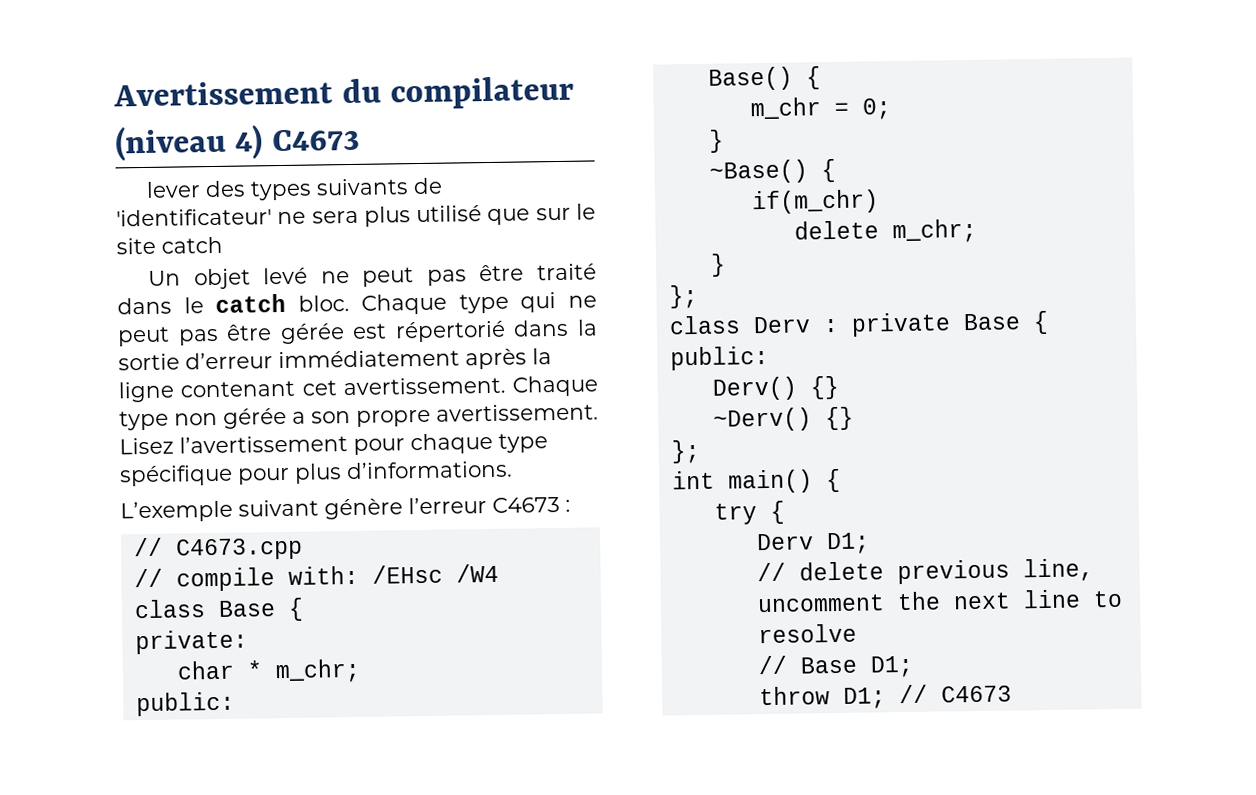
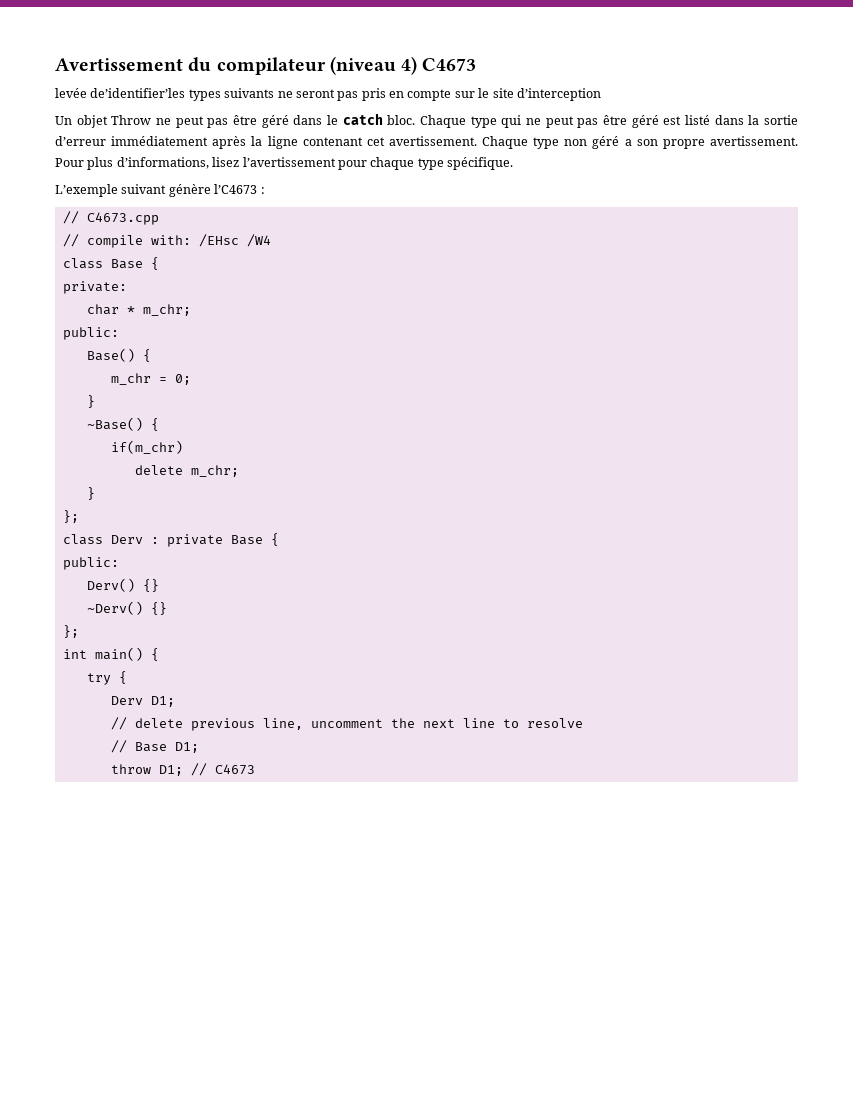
- lever des types suivants de 'identificateur' ne sera plus utilisé que sur le site catch
+ levée de’identifier’les types suivants ne seront pas pris en compte sur le site d’interception
- Un objet levé ne peut pas être traité dans le catch bloc.
+ Un objet Throw ne peut pas être géré dans le catch bloc.
- Chaque type qui ne peut pas être gérée est répertorié dans la sortie d’erreur immédiatement après la ligne contenant cet avertissement.
+ Chaque type qui ne peut pas être géré est listé dans la sortie d’erreur immédiatement après la ligne contenant cet avertissement.
- Chaque type non gérée a son propre avertissement.
+ Chaque type non géré a son propre avertissement.
- Lisez l’avertissement pour chaque type spécifique pour plus d’informations.
+ Pour plus d’informations, lisez l’avertissement pour chaque type spécifique.
- L’exemple suivant génère l’erreur C4673 :
+ L’exemple suivant génère l’C4673 :

